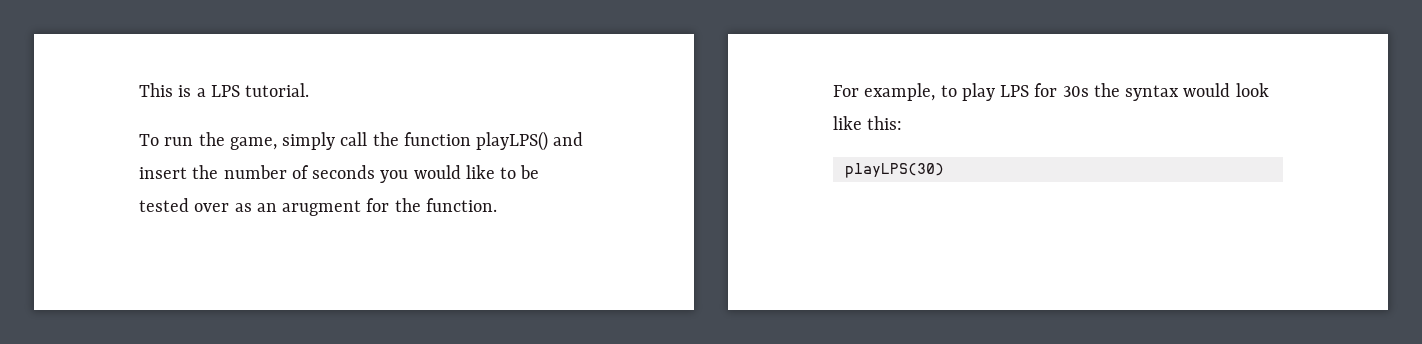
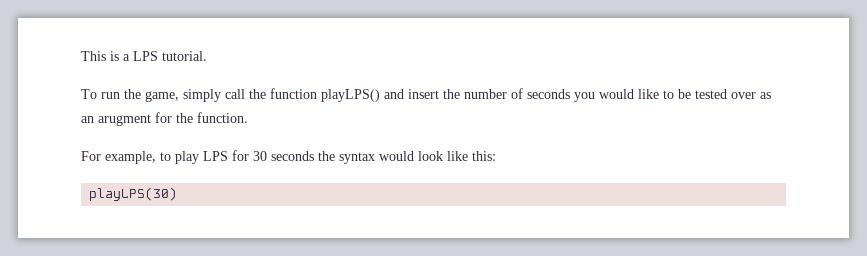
- For example, to play LPS for 30s the syntax would look like this:
+ For example, to play LPS for 30 seconds the syntax would look like this:

